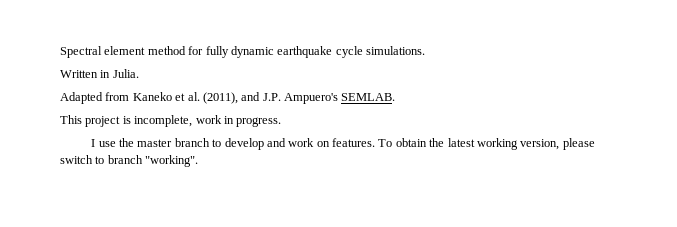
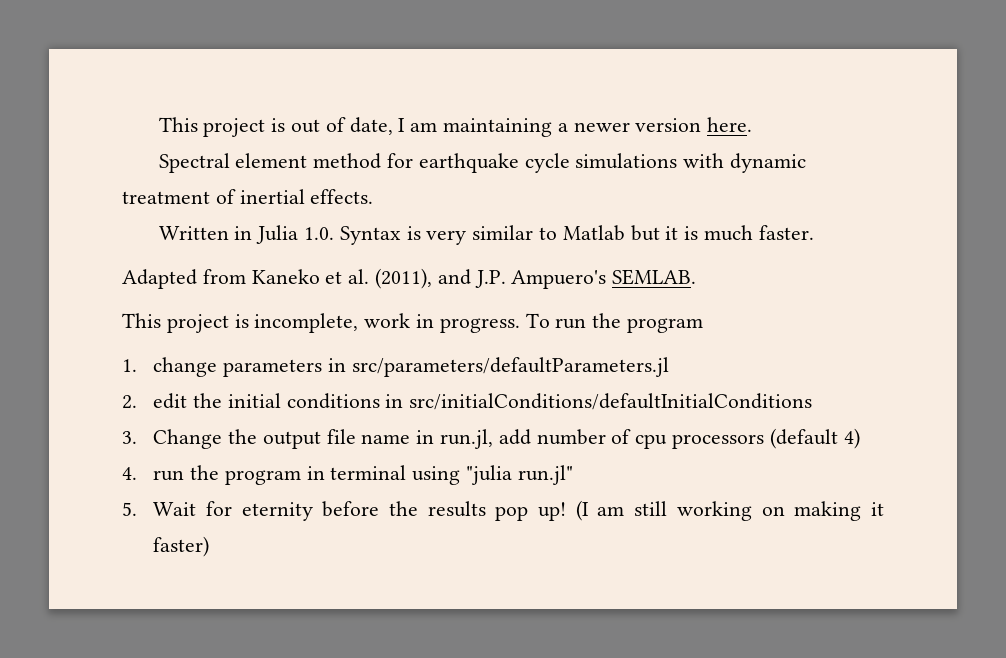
- Spectral element method for fully dynamic earthquake cycle simulations.
- Written in Julia.
+ This project is out of date, I am maintaining a newer version here.
+ Spectral element method for earthquake cycle simulations with dynamic treatment of inertial effects.
+ Written in Julia 1.0. Syntax is very similar to Matlab but it is much faster.
- This project is incomplete, work in progress.
- I use the master branch to develop and work on features. To obtain the latest working version, please switch to branch "working".
+ This project is incomplete, work in progress. To run the program
+ 1. change parameters in src/parameters/defaultParameters.jl
+ 2. edit the initial conditions in src/initialConditions/defaultInitialConditions
+ 3. Change the output file name in run.jl, add number of cpu processors (default 4)
+ 4. run the program in terminal using "julia run.jl"
+ 5. Wait for eternity before the results pop up! (I am still working on making it faster)

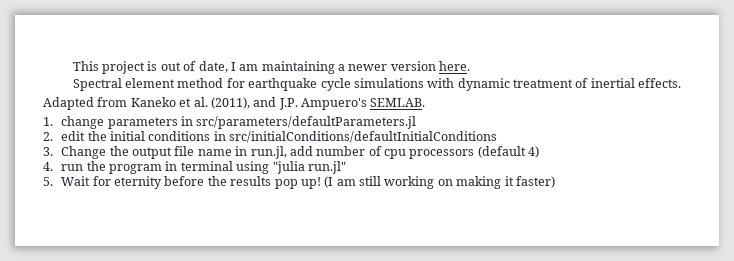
- Written in Julia 1.0. Syntax is very similar to Matlab but it is much faster.
- This project is incomplete, work in progress. To run the program

